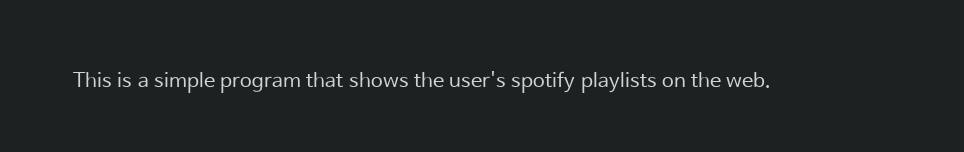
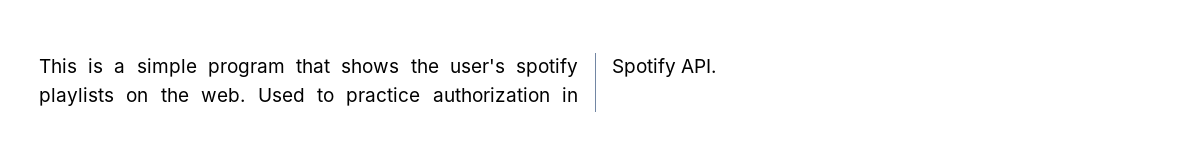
+ Used to practice authorization in Spotify API.

